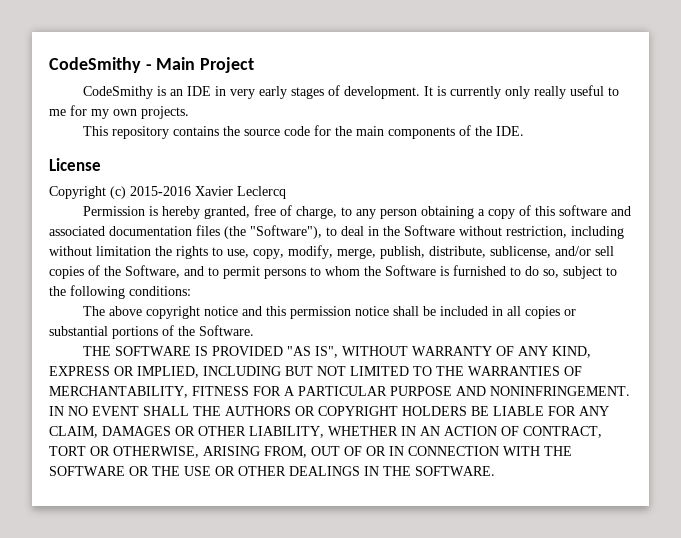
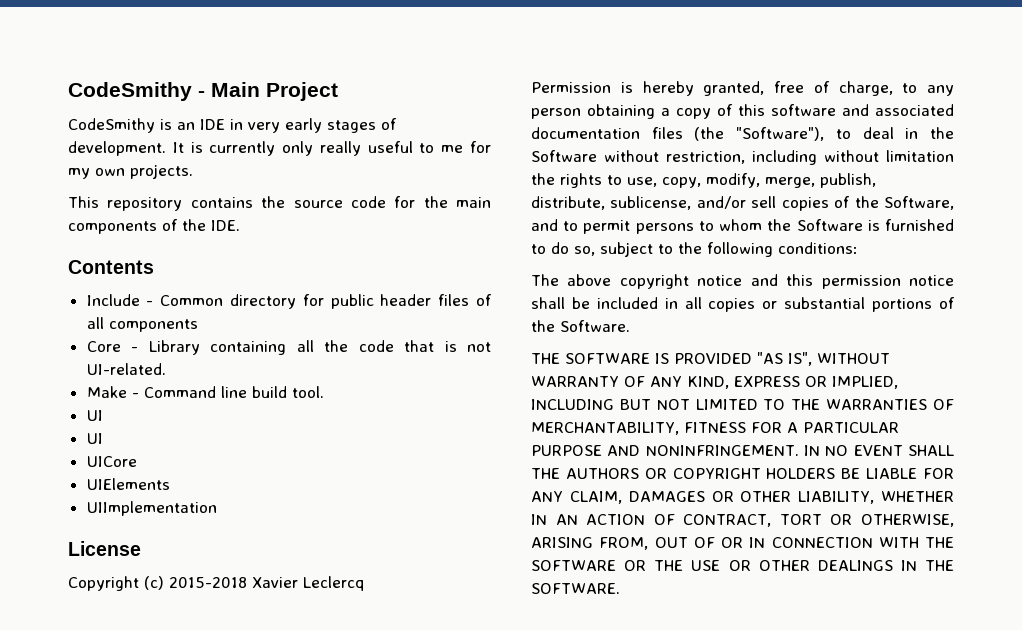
+ Contents
+ Include - Common directory for public header files of all components
+ Core - Library containing all the code that is not UI-related.
+ Make - Command line build tool.
+ UI
+ UI
+ UICore
+ UIElements
+ UIImplementation
- Copyright (c) 2015-2016 Xavier Leclercq
+ Copyright (c) 2015-2018 Xavier Leclercq

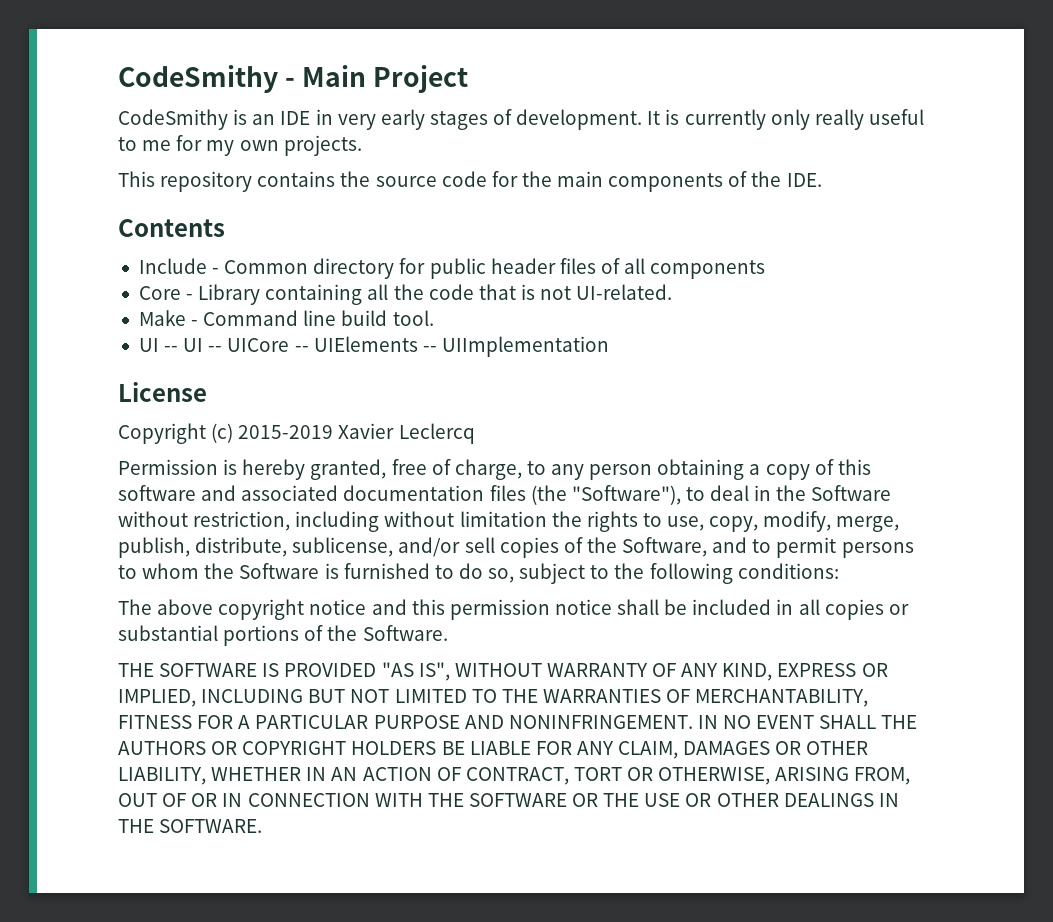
  Make - Command line build tool.
- UI
- UI
- UICore
- UIElements
- UIImplementation
+ UI -- UI -- UICore -- UIElements -- UIImplementation
- Copyright (c) 2015-2018 Xavier Leclercq
+ Copyright (c) 2015-2019 Xavier Leclercq

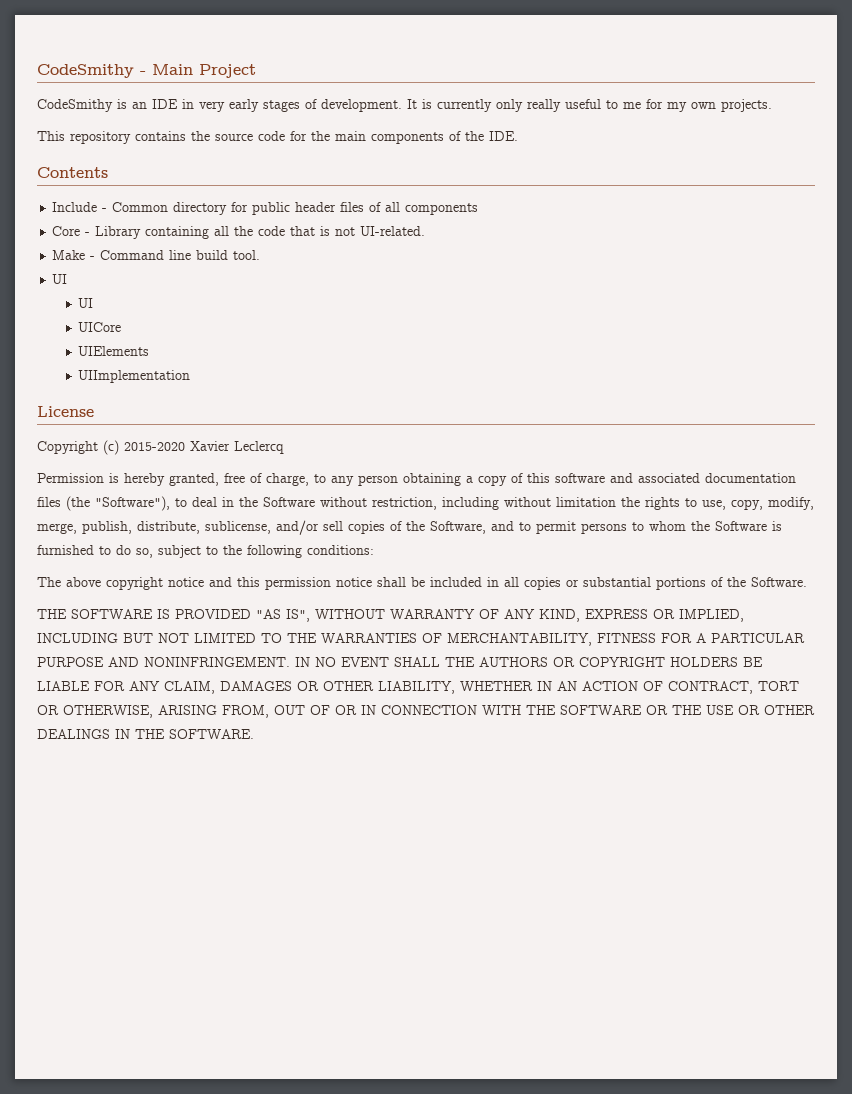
  Make - Command line build tool.
- UI -- UI -- UICore -- UIElements -- UIImplementation
+ UI
+ UI
+ UICore
+ UIElements
+ UIImplementation
- Copyright (c) 2015-2019 Xavier Leclercq
+ Copyright (c) 2015-2020 Xavier Leclercq

